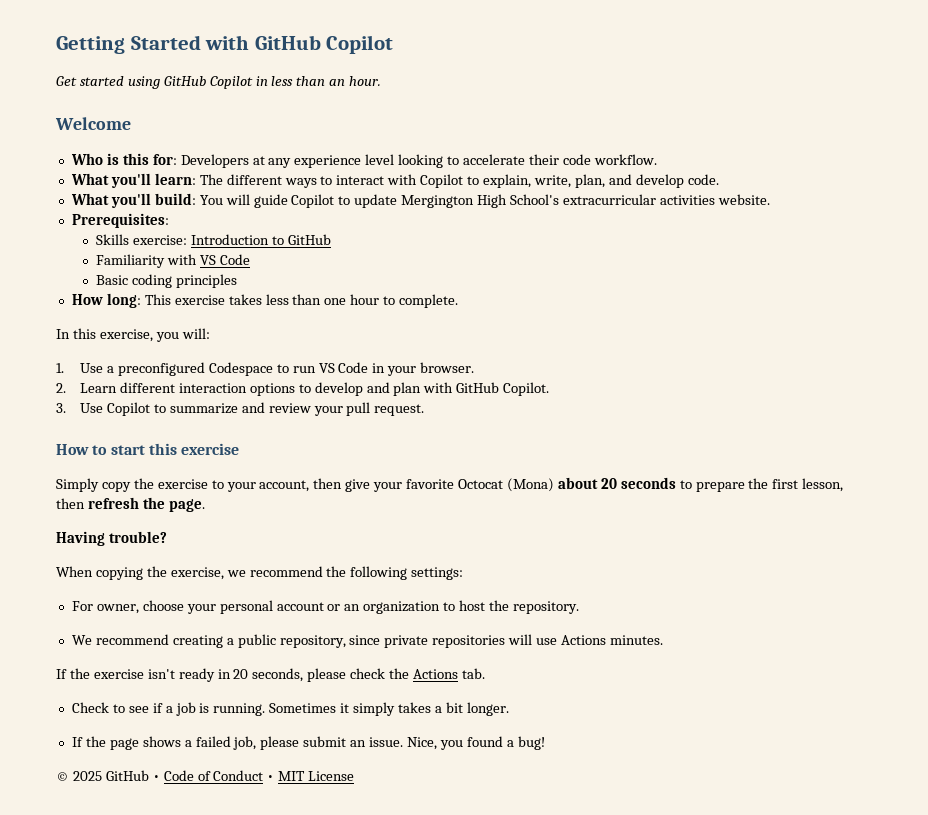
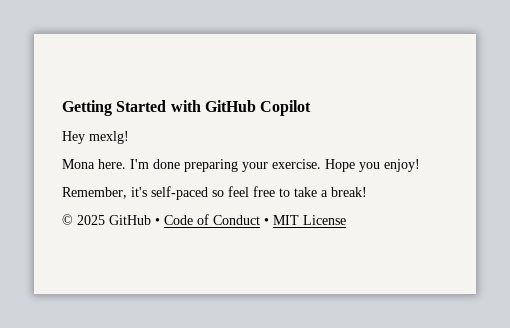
- Get started using GitHub Copilot in less than an hour.
- Welcome
- Who is this for: Developers at any experience level looking to accelerate their code workflow.
- What you'll learn: The different ways to interact with Copilot to explain, write, plan, and develop code.
- What you'll build: You will guide Copilot to update Mergington High School's extracurricular activities website.
- Prerequisites:
- Skills exercise: Introduction to GitHub
- Familiarity with VS Code
- Basic coding principles
- How long: This exercise takes less than one hour to complete.
- In this exercise, you will:
- 1. Use a preconfigured Codespace to run VS Code in your browser.
- 2. Learn different interaction options to develop and plan with GitHub Copilot.
- 3. Use Copilot to summarize and review your pull request.
- How to start this exercise
- Simply copy the exercise to your account, then give your favorite Octocat (Mona) about 20 seconds to prepare the first lesson, then refresh the page.
- Having trouble?
- When copying the exercise, we recommend the following settings:
- For owner, choose your personal account or an organization to host the repository.
- We recommend creating a public repository, since private repositories will use Actions minutes.
- If the exercise isn't ready in 20 seconds, please check the Actions tab.
- Check to see if a job is running. Sometimes it simply takes a bit longer.
- If the page shows a failed job, please submit an issue. Nice, you found a bug!
+ Hey mexlg!
+ Mona here. I'm done preparing your exercise. Hope you enjoy!
+ Remember, it's self-paced so feel free to take a break!

